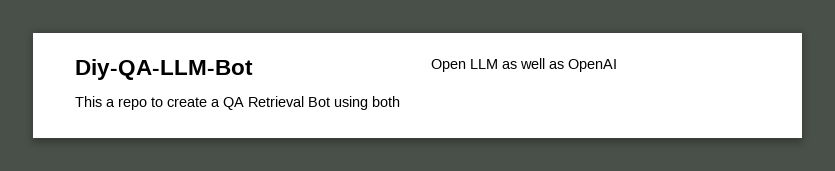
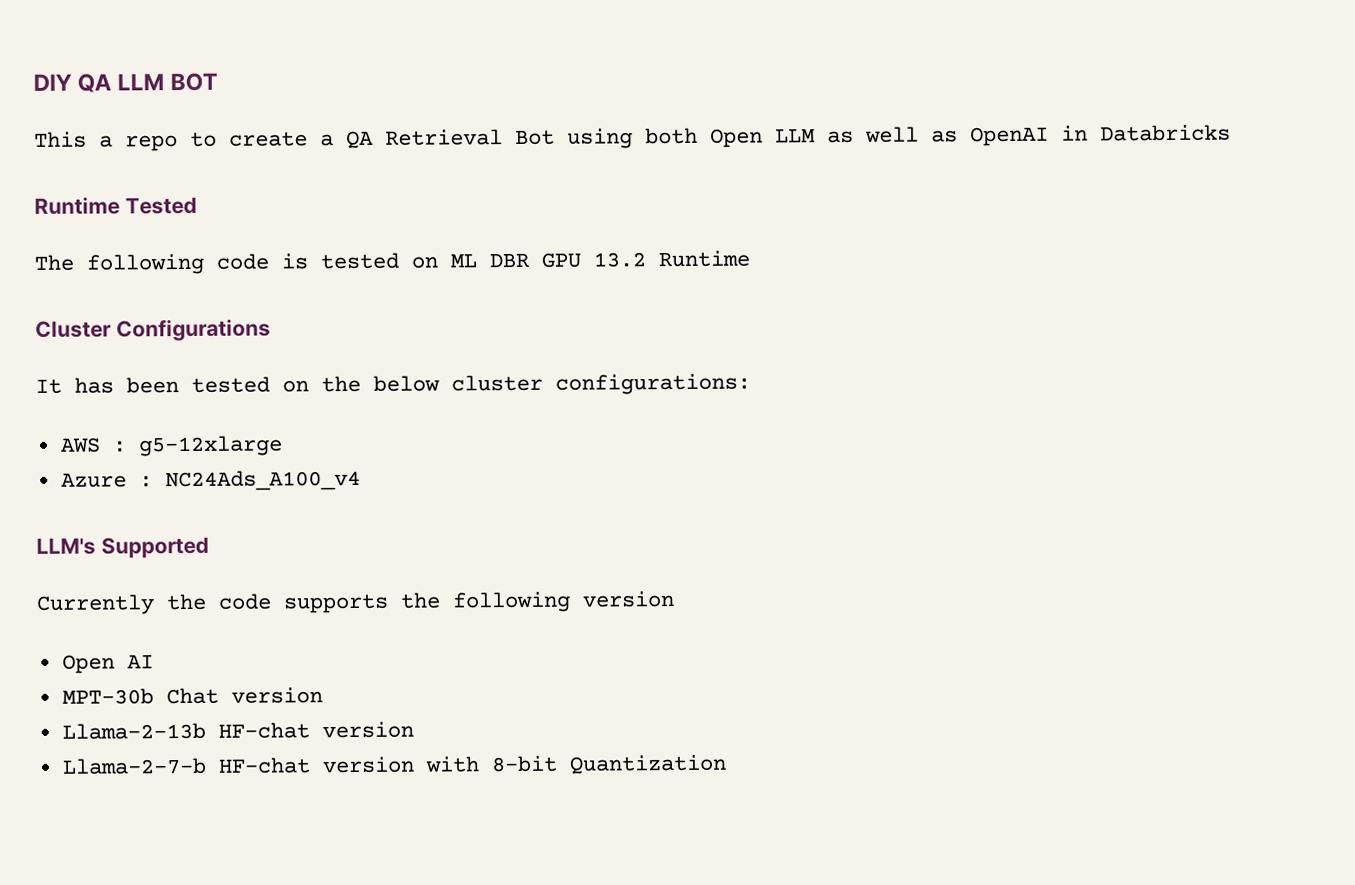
- Diy-QA-LLM-Bot
+ DIY QA LLM BOT
- This a repo to create a QA Retrieval Bot using both Open LLM as well as OpenAI
+ This a repo to create a QA Retrieval Bot using both Open LLM as well as OpenAI in Databricks
+ Runtime Tested
+ The following code is tested on ML DBR GPU 13.2 Runtime
+ Cluster Configurations
+ It has been tested on the below cluster configurations:
+ AWS : g5-12xlarge
+ Azure : NC24Ads_A100_v4
+ LLM's Supported
+ Currently the code supports the following version
+ Open AI
+ MPT-30b Chat version
+ Llama-2-13b HF-chat version
+ Llama-2-7-b HF-chat version with 8-bit Quantization

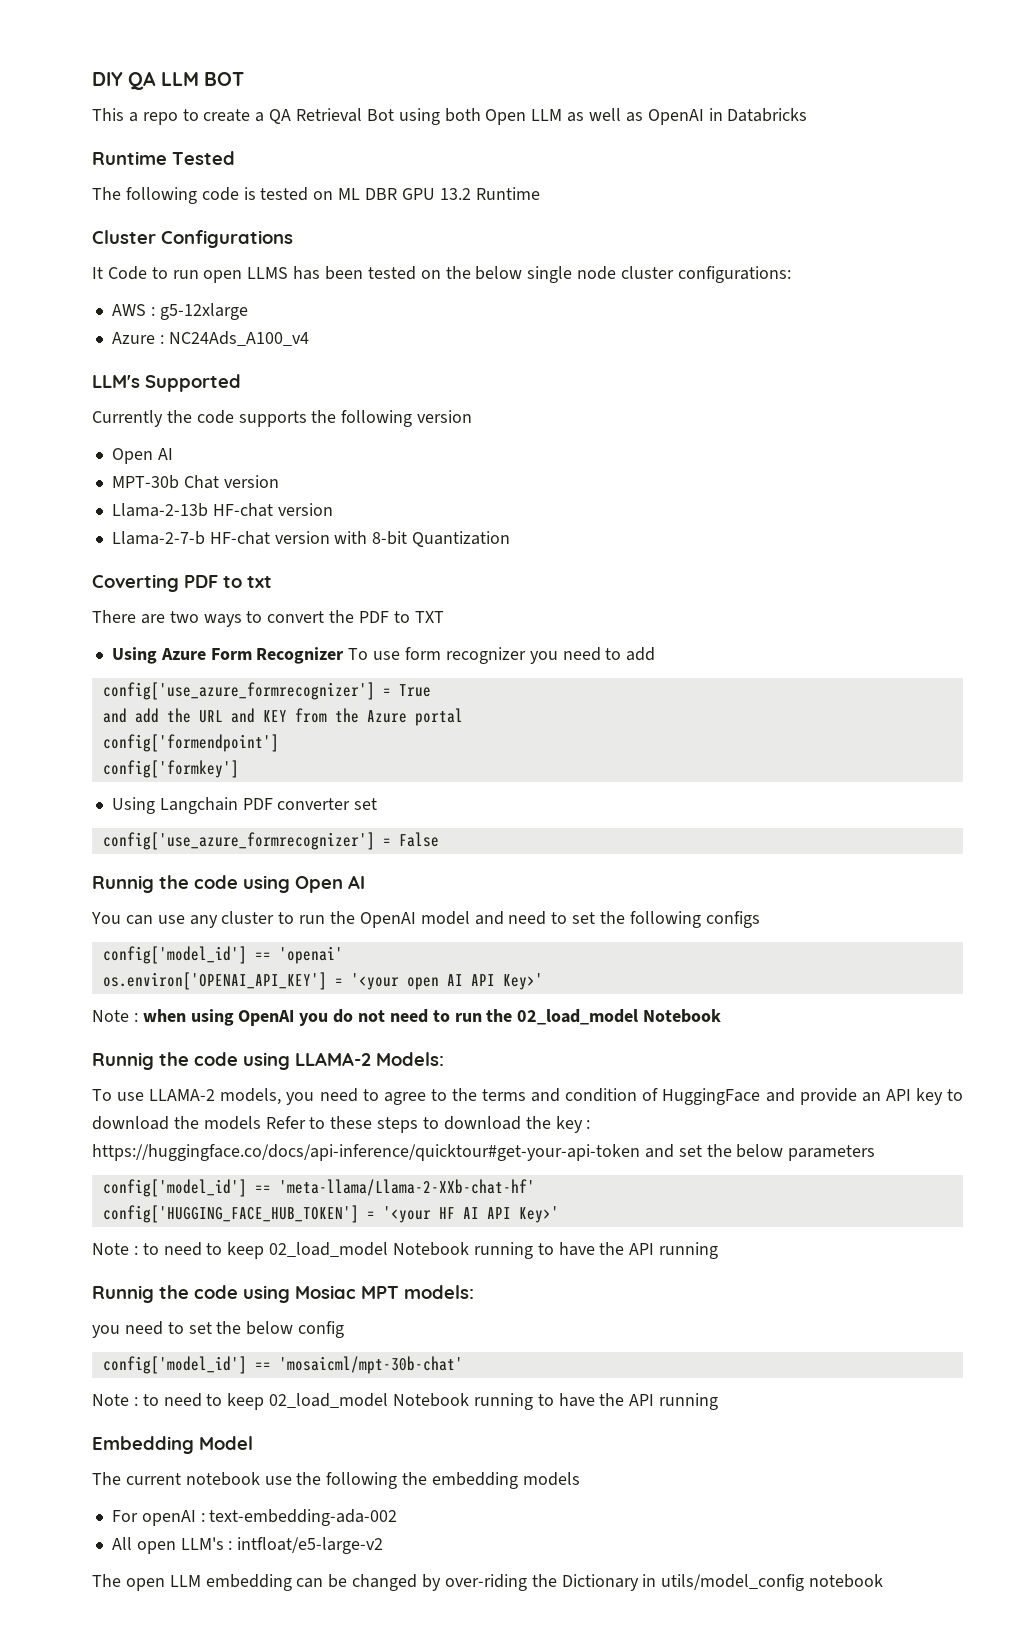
- It has been tested on the below cluster configurations:
+ It Code to run open LLMS has been tested on the below single node cluster configurations:
+ Coverting PDF to txt
+ There are two ways to convert the PDF to TXT
+ Using Azure Form Recognizer To use form recognizer you need to add
+ config['use_azure_formrecognizer'] = True
+ and add the URL and KEY from the Azure portal
+ config['formendpoint']
+ config['formkey']
+ Using Langchain PDF converter set
+ config['use_azure_formrecognizer'] = False
+ Runnig the code using Open AI
+ You can use any cluster to run the OpenAI model and need to set the following configs
+ config['model_id'] == 'openai'
+ os.environ['OPENAI_API_KEY'] = '<your open AI API Key>'
+ Note : when using OpenAI you do not need to run the 02_load_model Notebook
+ Runnig the code using LLAMA-2 Models:
+ To use LLAMA-2 models, you need to agree to the terms and condition of HuggingFace and provide an API key to download the models Refer to these steps to download the key : https://huggingface.co/docs/api-inference/quicktour#get-your-api-token and set the below parameters
+ config['model_id'] == 'meta-llama/Llama-2-XXb-chat-hf'
+ config['HUGGING_FACE_HUB_TOKEN'] = '<your HF AI API Key>'
+ Note : to need to keep 02_load_model Notebook running to have the API running
+ Runnig the code using Mosiac MPT models:
+ you need to set the below config
+ config['model_id'] == 'mosaicml/mpt-30b-chat'
+ Note : to need to keep 02_load_model Notebook running to have the API running
+ Embedding Model
+ The current notebook use the following the embedding models
+ For openAI : text-embedding-ada-002
+ All open LLM's : intfloat/e5-large-v2
+ The open LLM embedding can be changed by over-riding the Dictionary in utils/model_config notebook

